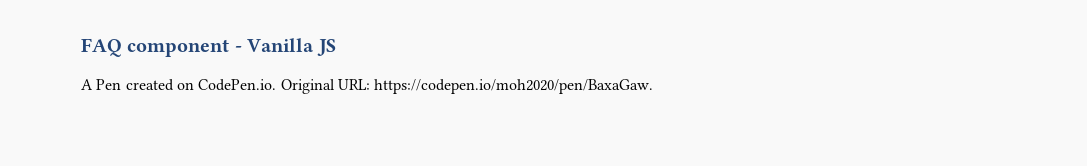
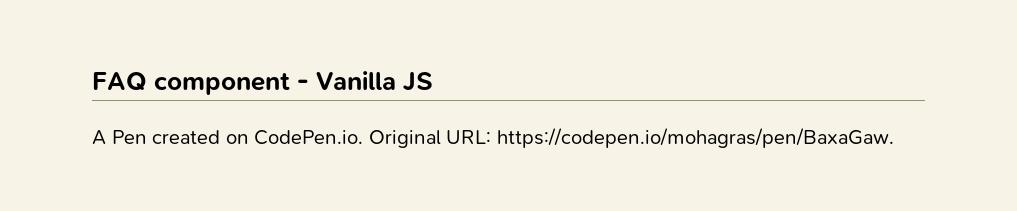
- A Pen created on CodePen.io. Original URL: https://codepen.io/moh2020/pen/BaxaGaw.
+ A Pen created on CodePen.io. Original URL: https://codepen.io/mohagras/pen/BaxaGaw.

